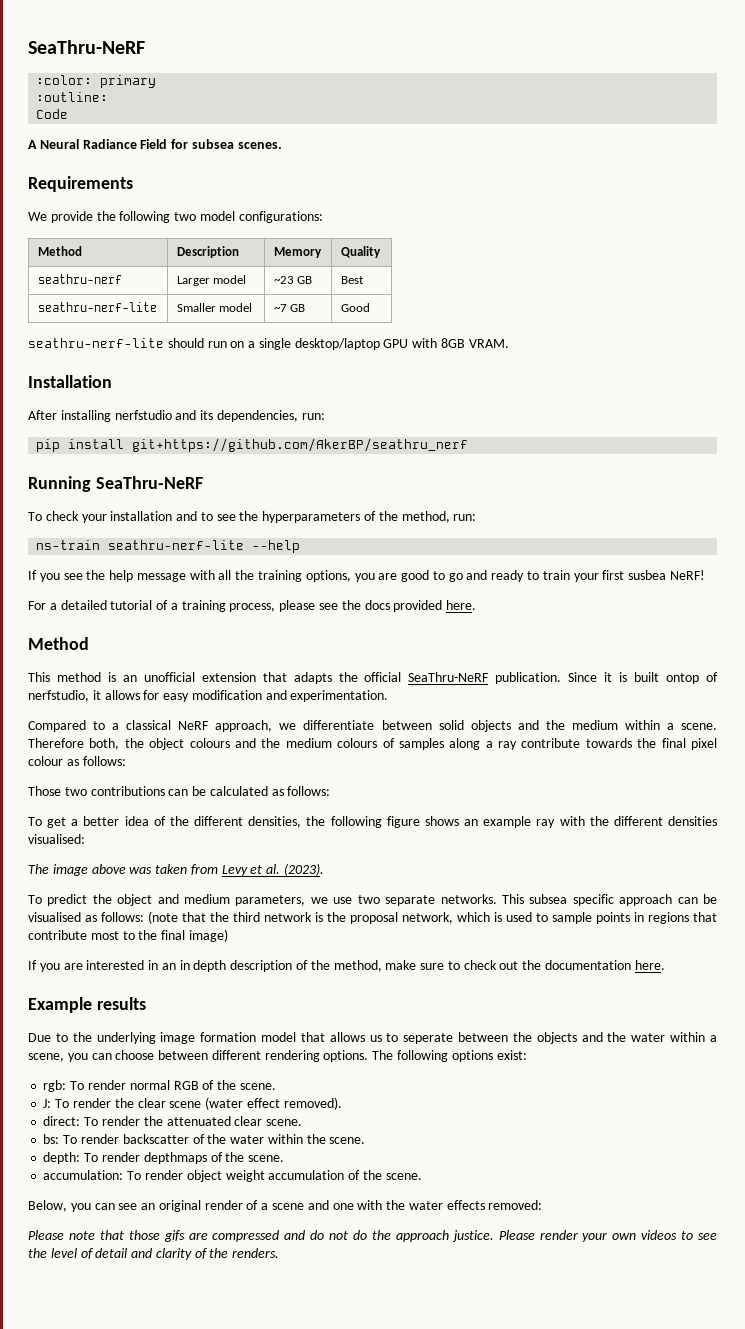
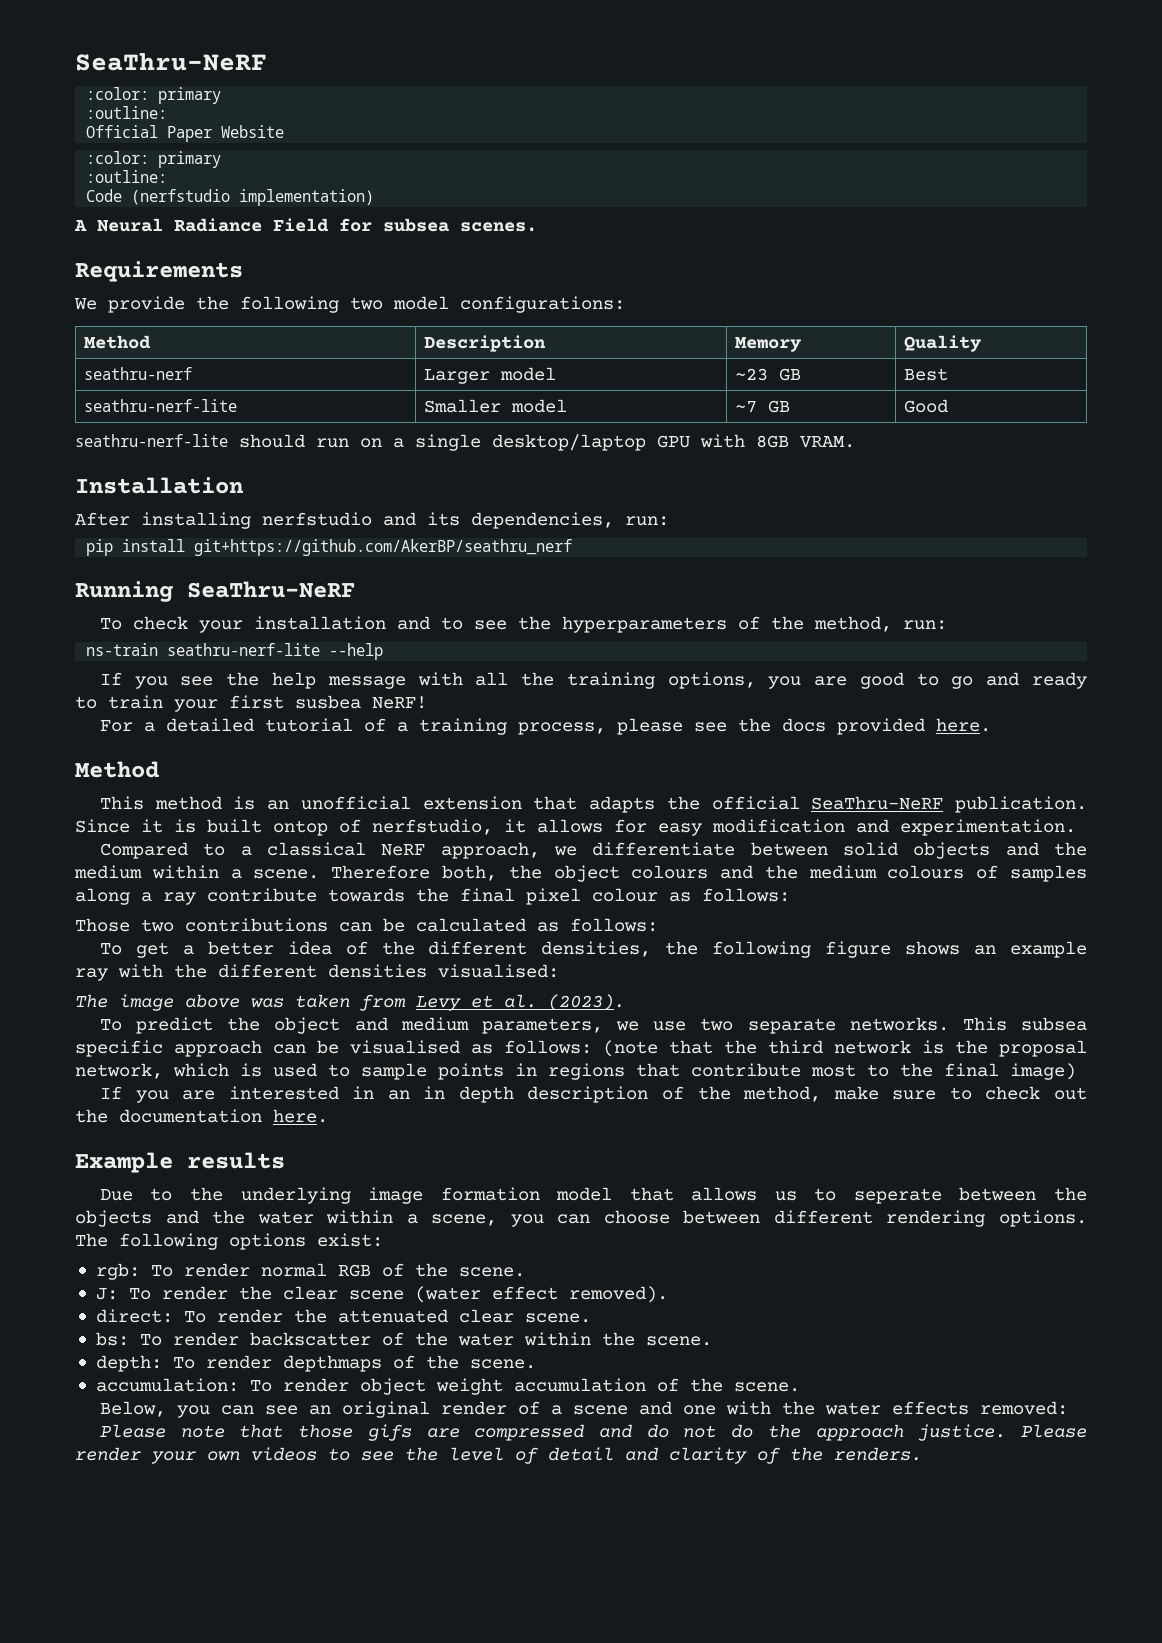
+ Official Paper Website
+ :color: primary
+ :outline:
- Code
+ Code (nerfstudio implementation)

